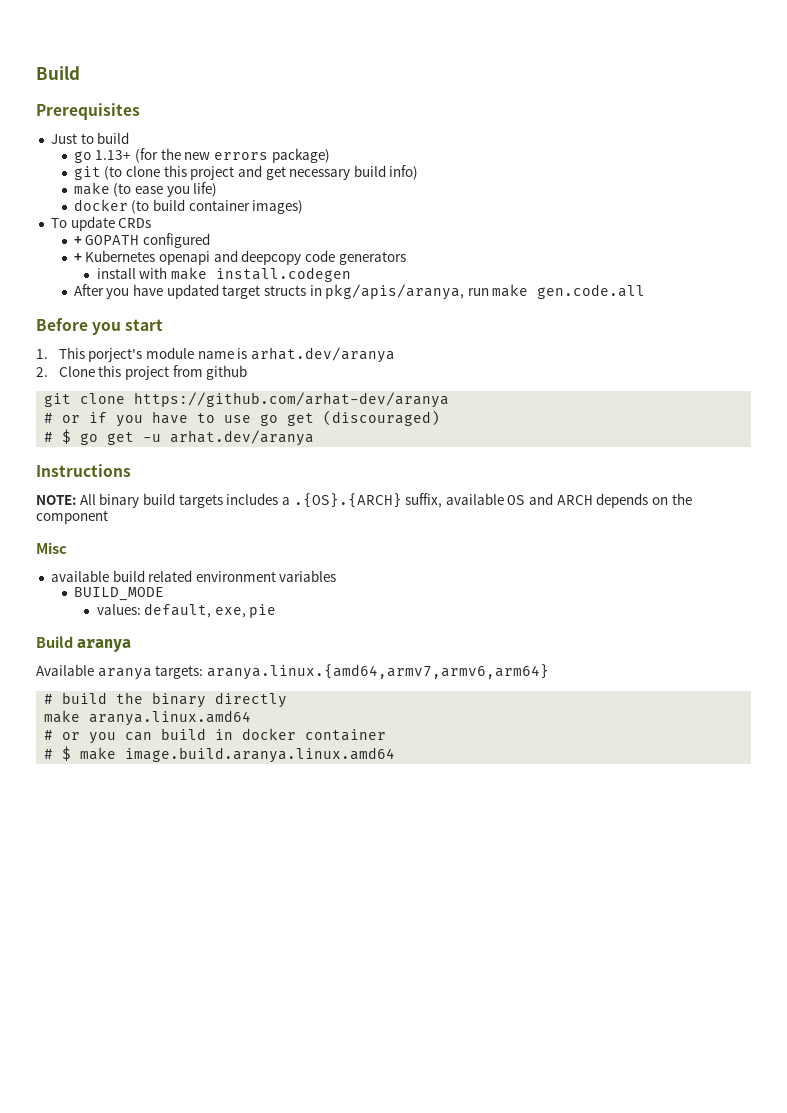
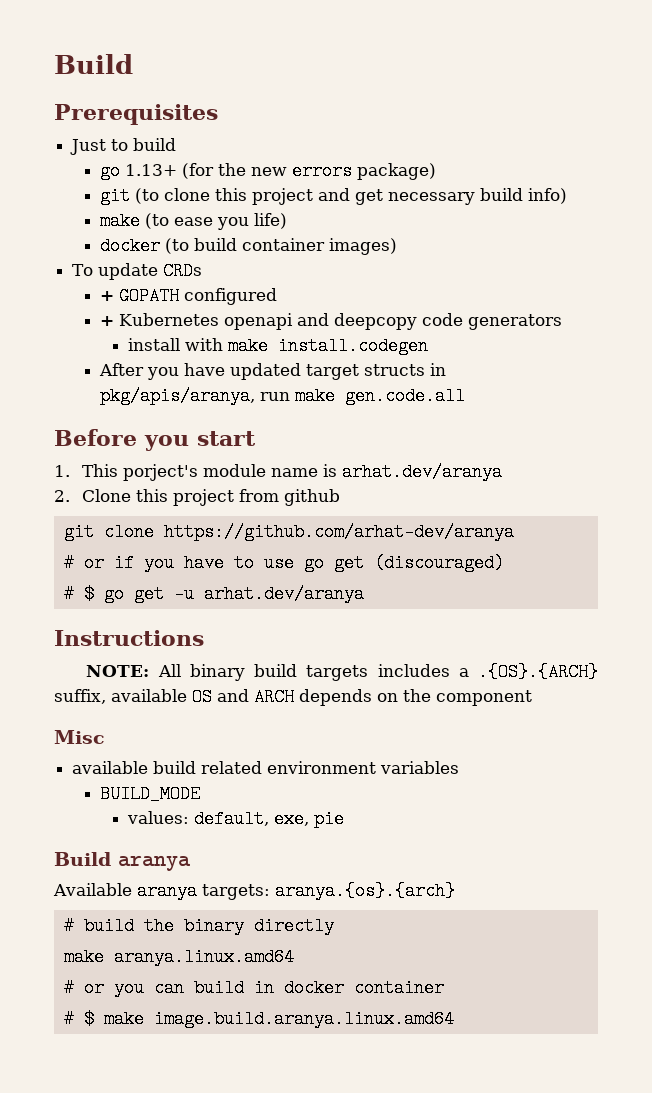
- Available aranya targets: aranya.linux.{amd64,armv7,armv6,arm64}
+ Available aranya targets: aranya.{os}.{arch}

